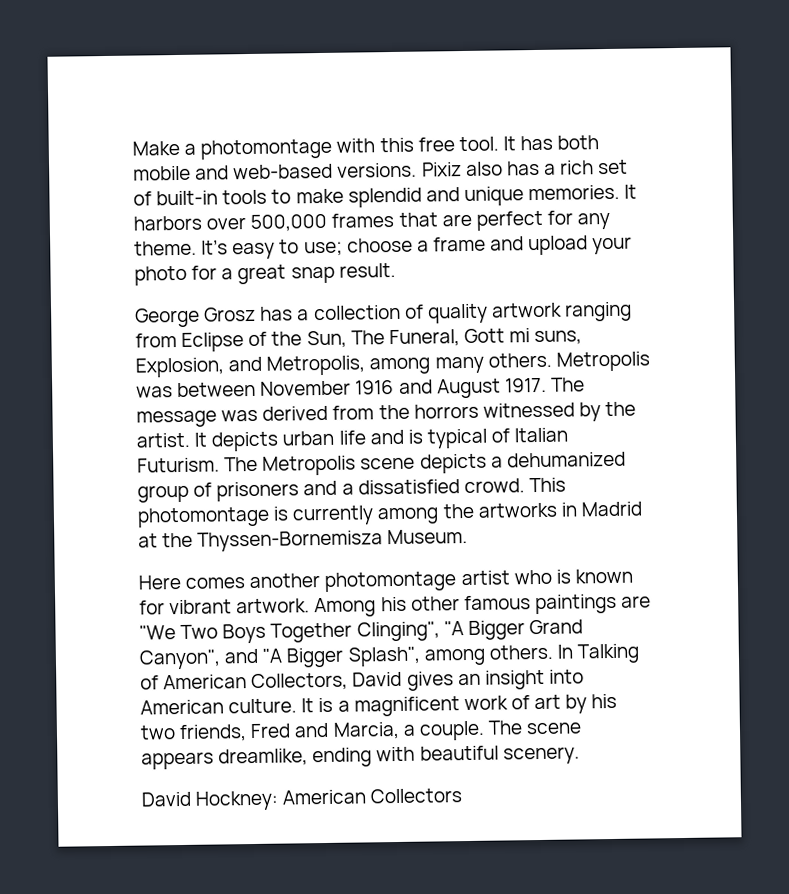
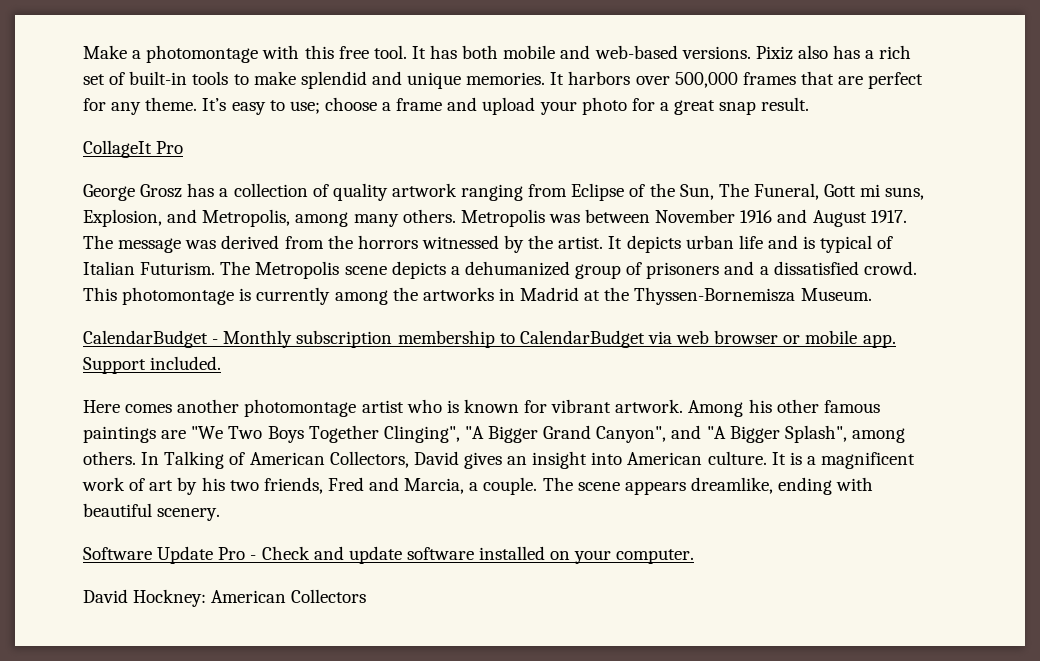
+ CollageIt Pro
+ CalendarBudget - Monthly subscription membership to CalendarBudget via web browser or mobile app. Support included.
+ Software Update Pro - Check and update software installed on your computer.

